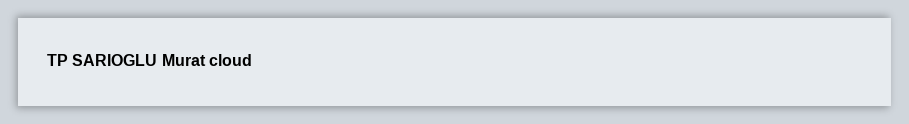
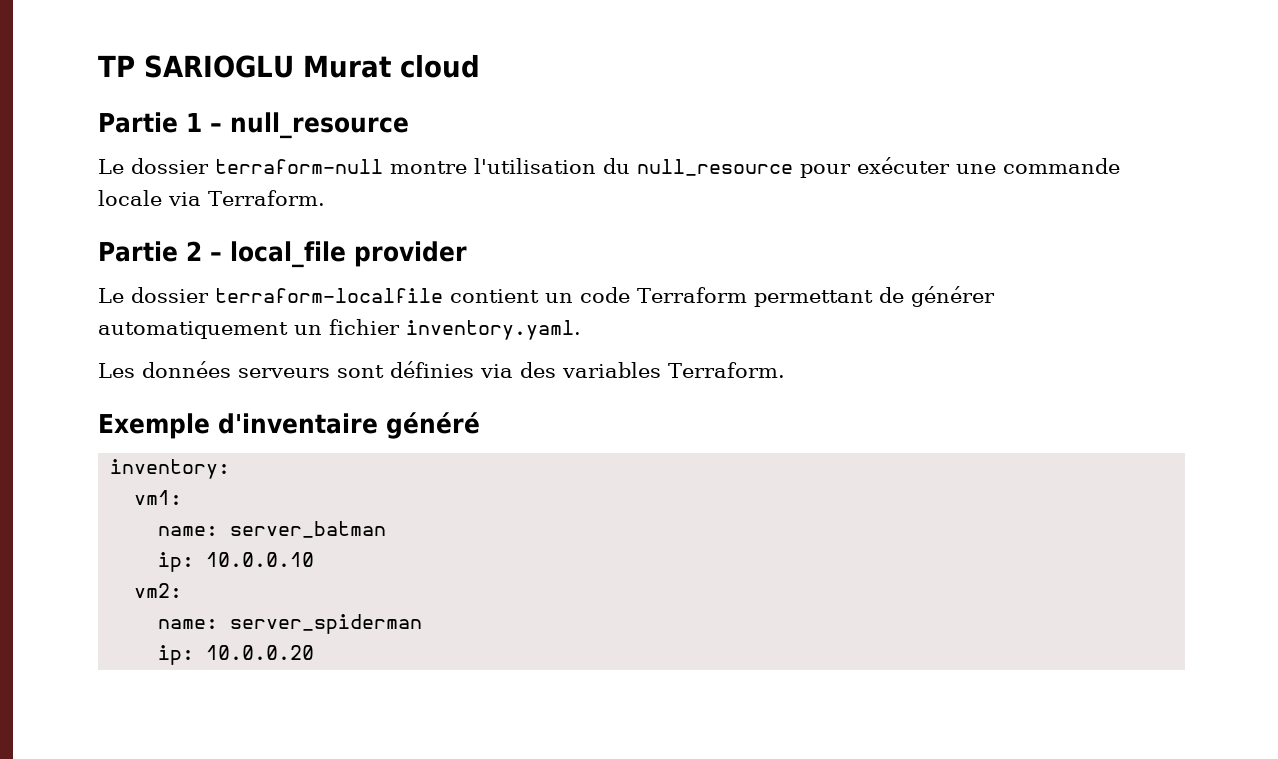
+ Partie 1 – null_resource
+ Le dossier terraform-null montre l'utilisation du null_resource pour exécuter une commande locale via Terraform.
+ Partie 2 – local_file provider
+ Le dossier terraform-localfile contient un code Terraform permettant de générer automatiquement un fichier inventory.yaml.
+ Les données serveurs sont définies via des variables Terraform.
+ Exemple d'inventaire généré
+ inventory:
+ vm1:
+ name: server_batman
+ ip: 10.0.0.10
+ vm2:
+ name: server_spiderman
+ ip: 10.0.0.20

